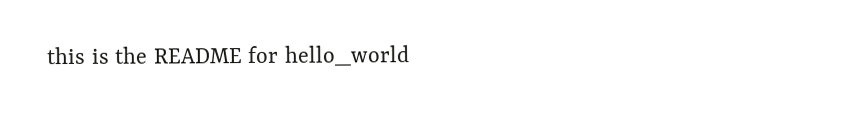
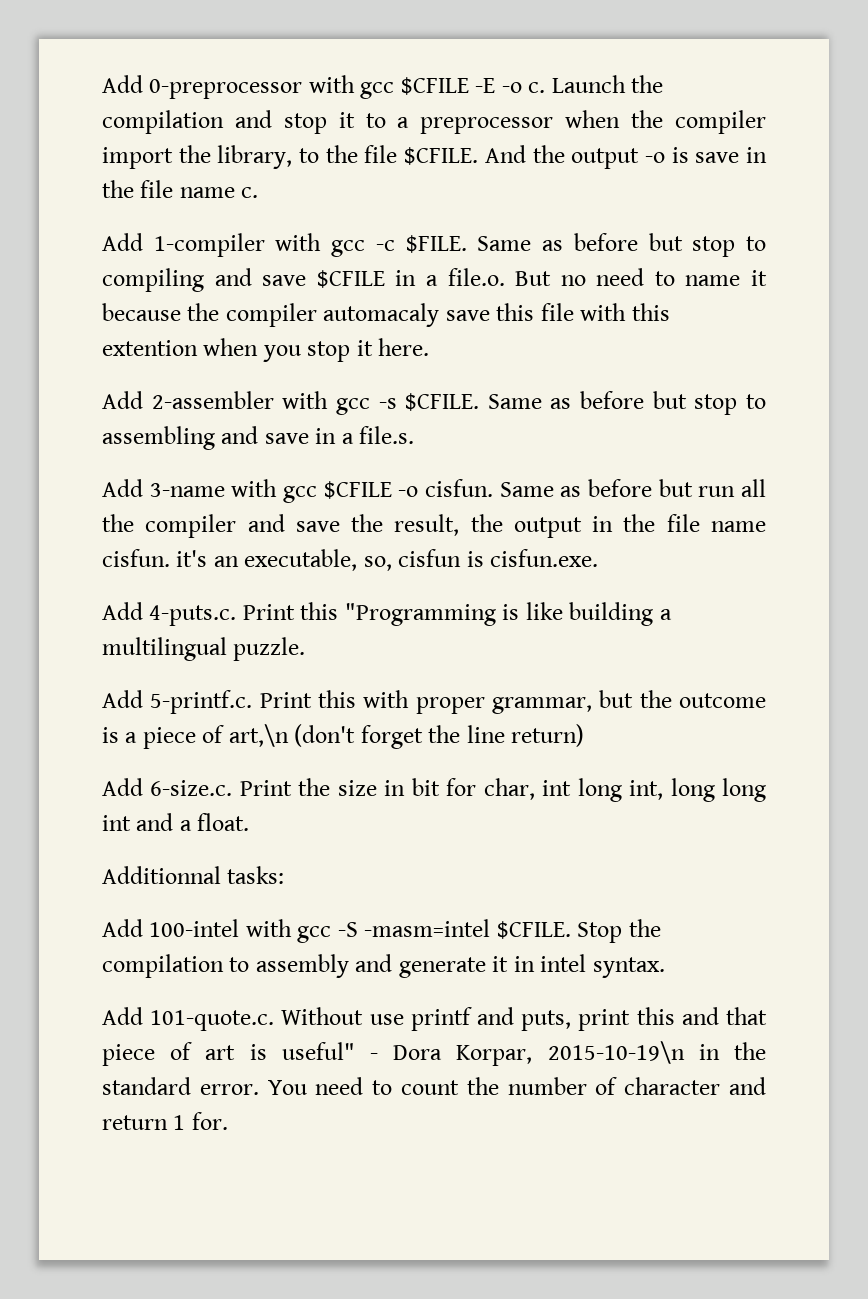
- this is the README for hello_world
+ Add 0-preprocessor with gcc $CFILE -E -o c. Launch the compilation and stop it to a preprocessor when the compiler import the library, to the file $CFILE. And the output -o is save in the file name c.
+ Add 1-compiler with gcc -c $FILE. Same as before but stop to compiling and save $CFILE in a file.o. But no need to name it because the compiler automacaly save this file with this extention when you stop it here.
+ Add 2-assembler with gcc -s $CFILE. Same as before but stop to assembling and save in a file.s.
+ Add 3-name with gcc $CFILE -o cisfun. Same as before but run all the compiler and save the result, the output in the file name cisfun. it's an executable, so, cisfun is cisfun.exe.
+ Add 4-puts.c. Print this "Programming is like building a multilingual puzzle.
+ Add 5-printf.c. Print this with proper grammar, but the outcome is a piece of art,\n (don't forget the line return)
+ Add 6-size.c. Print the size in bit for char, int long int, long long int and a float.
+ Additionnal tasks:
+ Add 100-intel with gcc -S -masm=intel $CFILE. Stop the compilation to assembly and generate it in intel syntax.
+ Add 101-quote.c. Without use printf and puts, print this and that piece of art is useful" - Dora Korpar, 2015-10-19\n in the standard error. You need to count the number of character and return 1 for.

